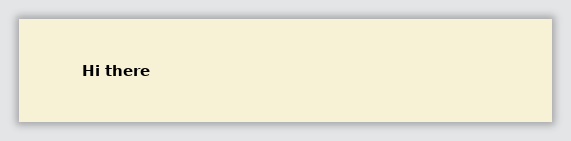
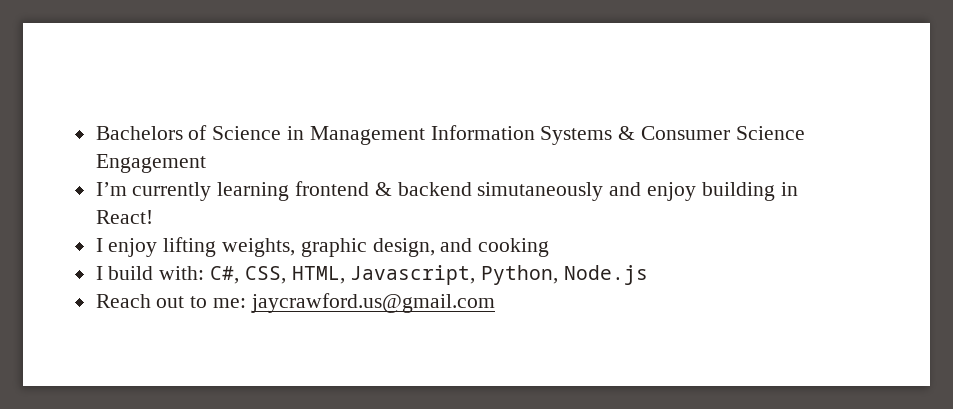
- Hi there
+ Bachelors of Science in Management Information Systems & Consumer Science Engagement
+ I’m currently learning frontend & backend simutaneously and enjoy building in React!
+ I enjoy lifting weights, graphic design, and cooking
+ I build with: C#, CSS, HTML, Javascript, Python, Node.js
+ Reach out to me: jaycrawford.us@gmail.com

